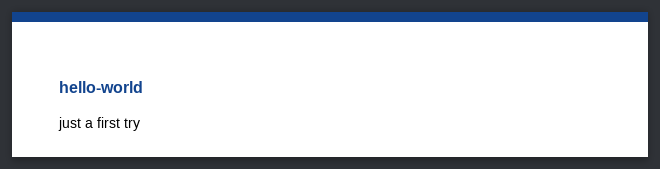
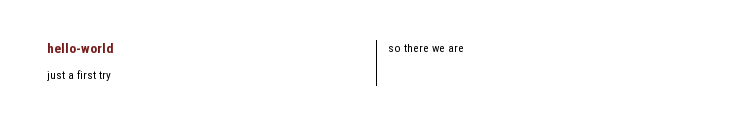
+ so there we are

